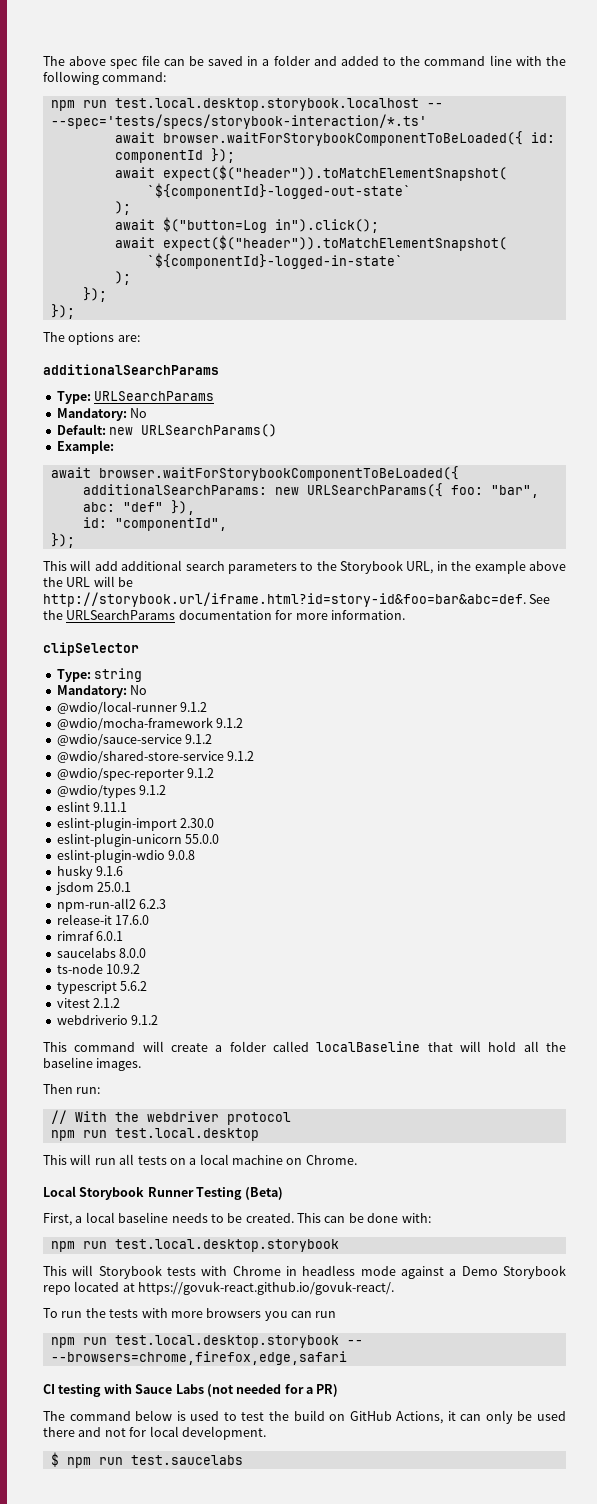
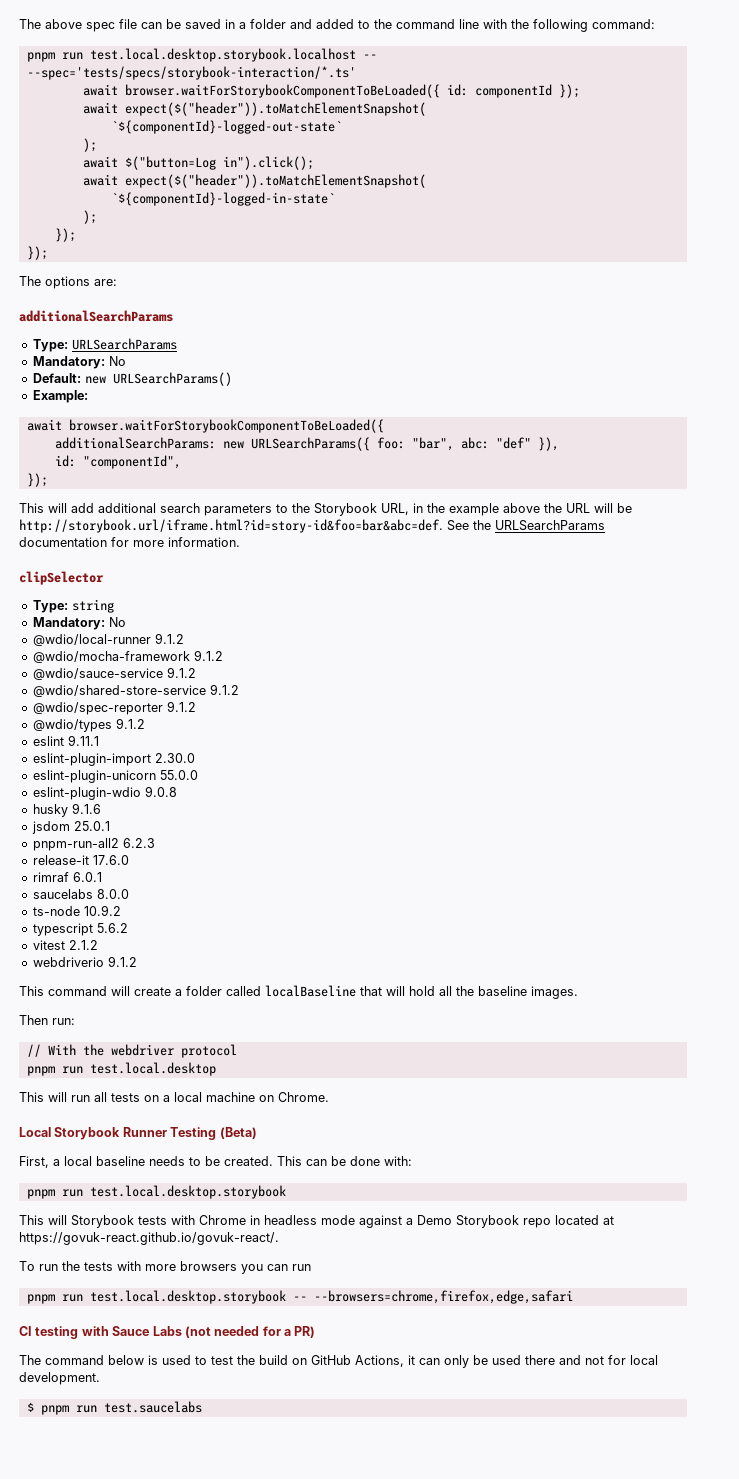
- npm run test.local.desktop.storybook.localhost -- --spec='tests/specs/storybook-interaction/*.ts'
+ pnpm run test.local.desktop.storybook.localhost -- --spec='tests/specs/storybook-interaction/*.ts'
- npm-run-all2 6.2.3
+ pnpm-run-all2 6.2.3
- npm run test.local.desktop
+ pnpm run test.local.desktop
  This can be done with:
- npm run test.local.desktop.storybook
+ pnpm run test.local.desktop.storybook
- npm run test.local.desktop.storybook -- --browsers=chrome,firefox,edge,safari
+ pnpm run test.local.desktop.storybook -- --browsers=chrome,firefox,edge,safari
- $ npm run test.saucelabs
+ $ pnpm run test.saucelabs

